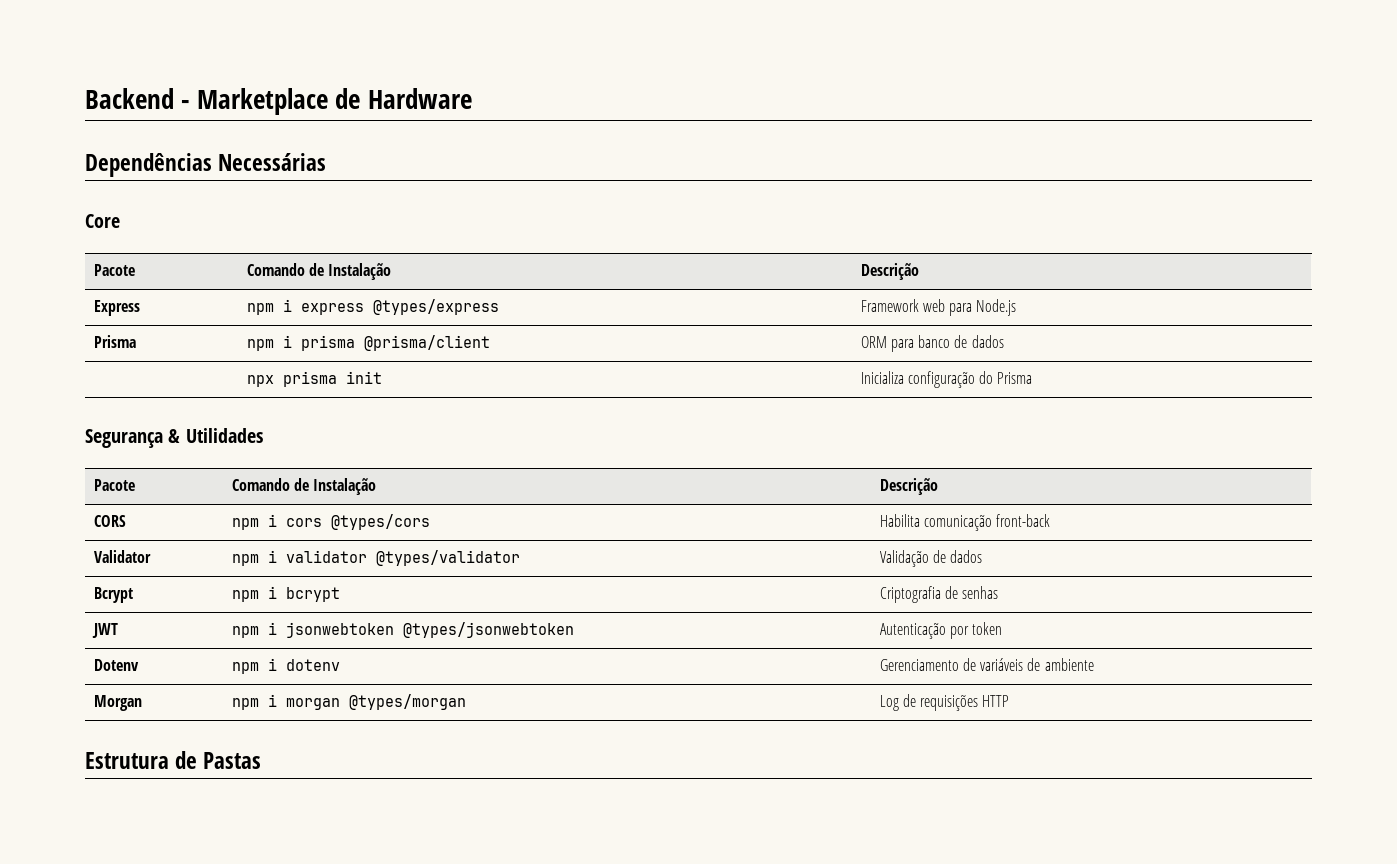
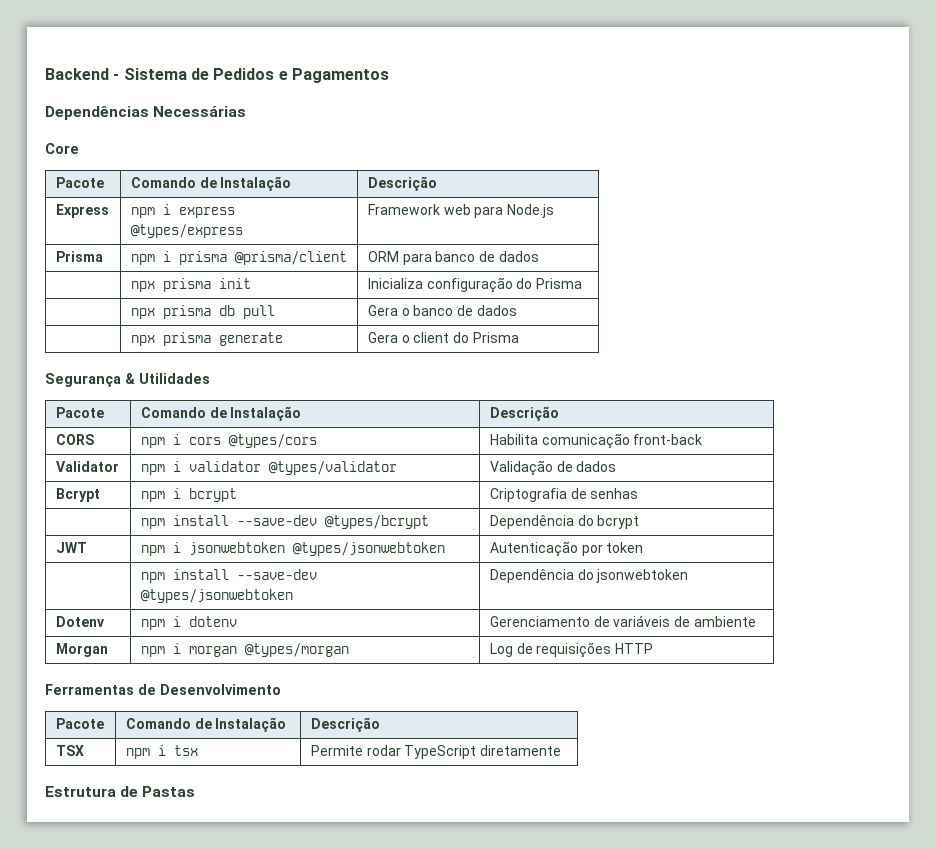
- Backend - Marketplace de Hardware
+ Backend - Sistema de Pedidos e Pagamentos
+ | npx prisma db pull | Gera o banco de dados
+ | npx prisma generate | Gera o client do Prisma
+ | npm install --save-dev @types/bcrypt | Dependência do bcrypt
+ | npm install --save-dev @types/jsonwebtoken | Dependência do jsonwebtoken
+ Ferramentas de Desenvolvimento
+ Pacote | Comando de Instalação | Descrição
+ TSX | npm i tsx | Permite rodar TypeScript diretamente

